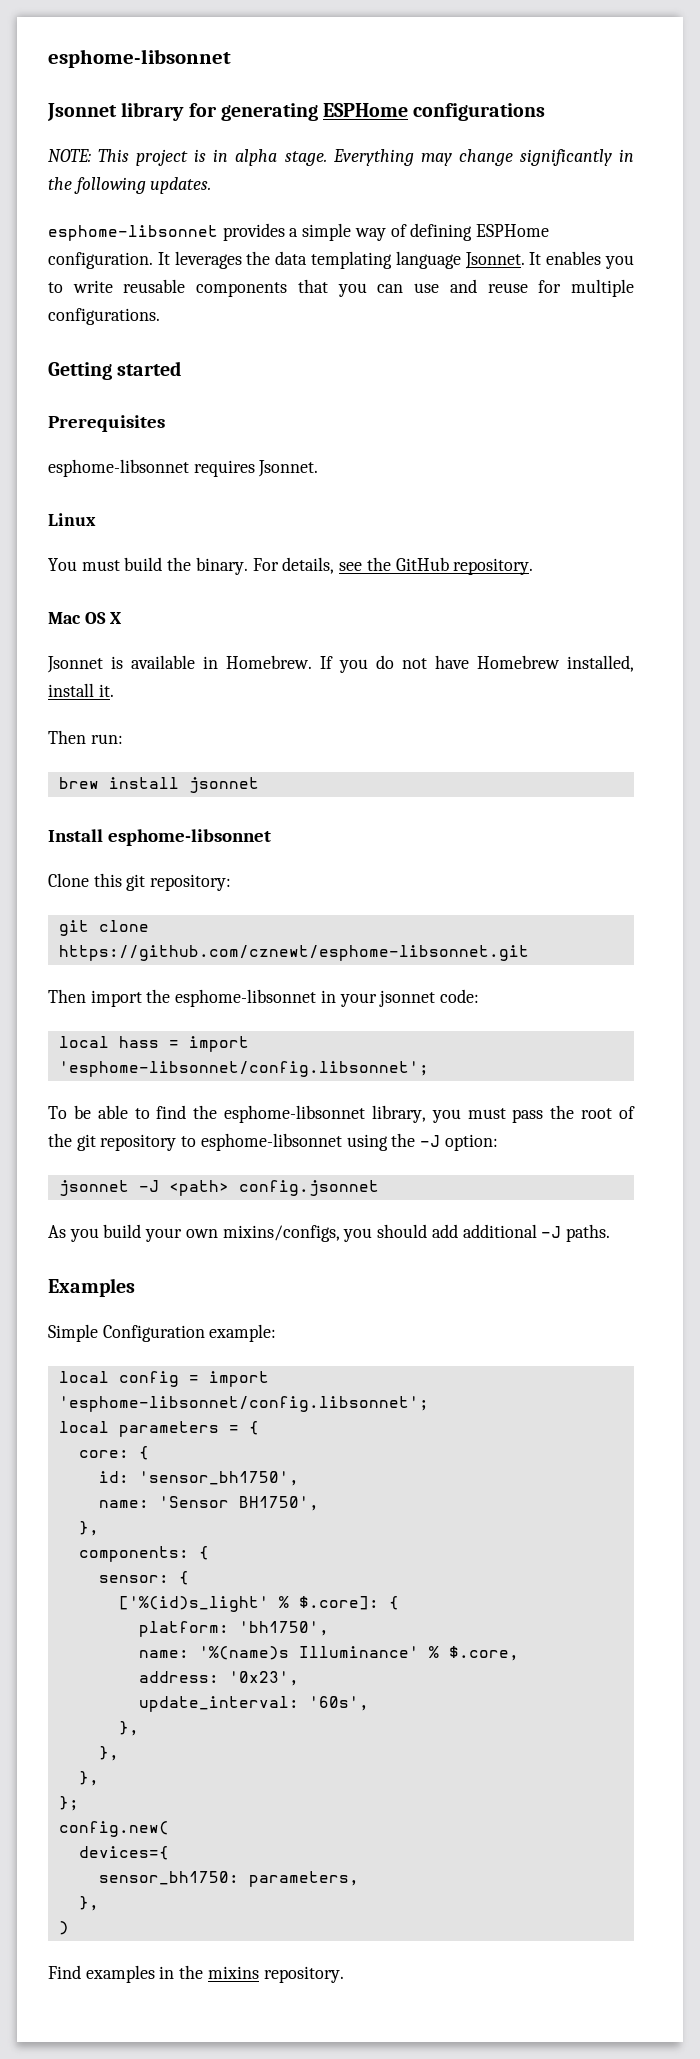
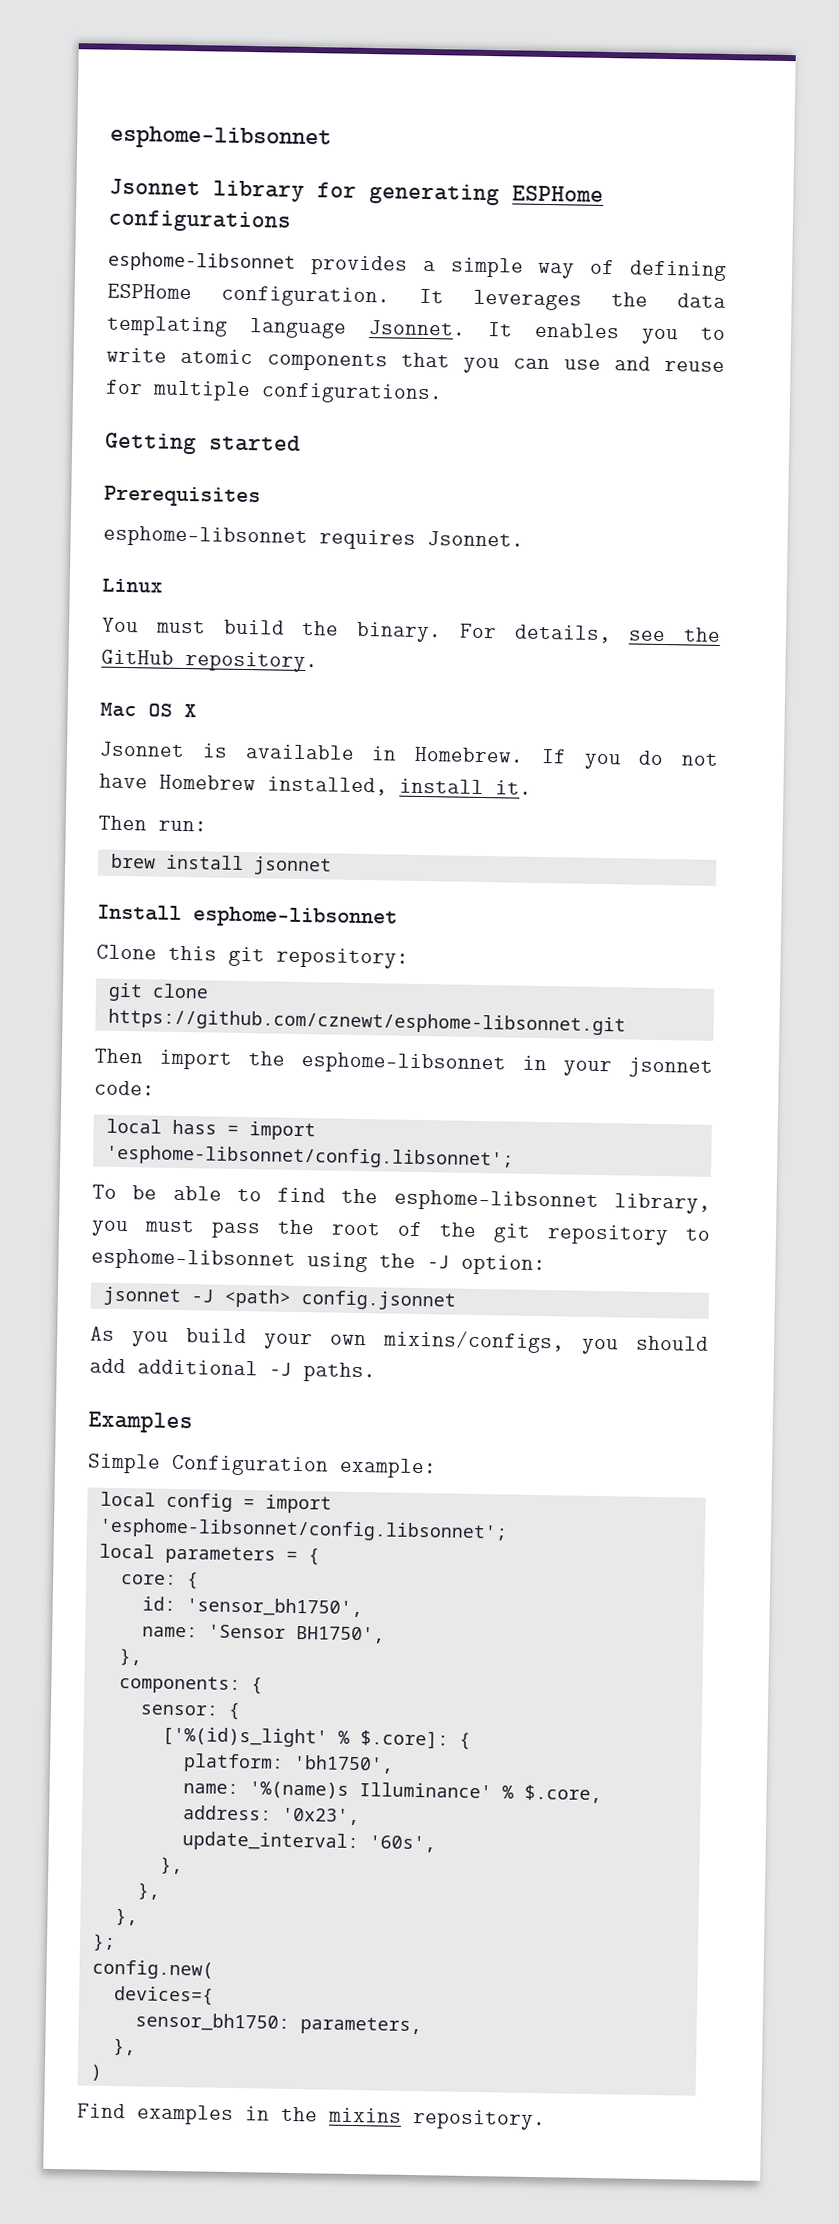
- NOTE: This project is in alpha stage. Everything may change significantly in the following updates.
- It enables you to write reusable components that you can use and reuse for multiple configurations.
+ It enables you to write atomic components that you can use and reuse for multiple configurations.

